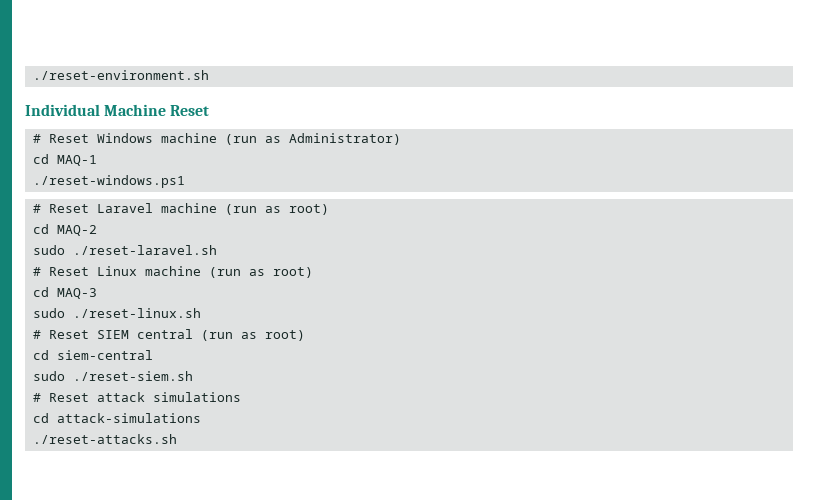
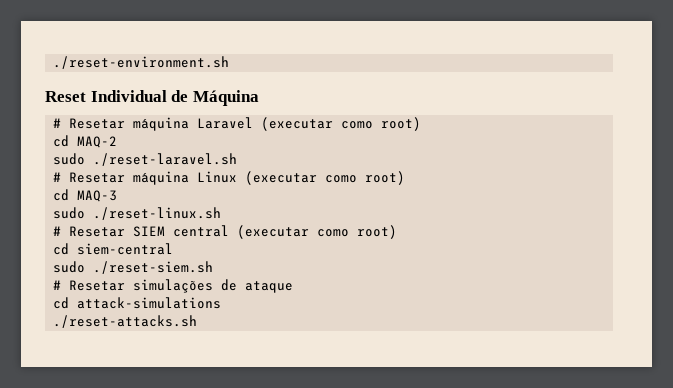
- Individual Machine Reset
- # Reset Windows machine (run as Administrator)
- cd MAQ-1
- ./reset-windows.ps1
- # Reset Laravel machine (run as root)
+ Reset Individual de Máquina
+ # Resetar máquina Laravel (executar como root)
- # Reset Linux machine (run as root)
+ # Resetar máquina Linux (executar como root)
- # Reset SIEM central (run as root)
+ # Resetar SIEM central (executar como root)
- # Reset attack simulations
+ # Resetar simulações de ataque

